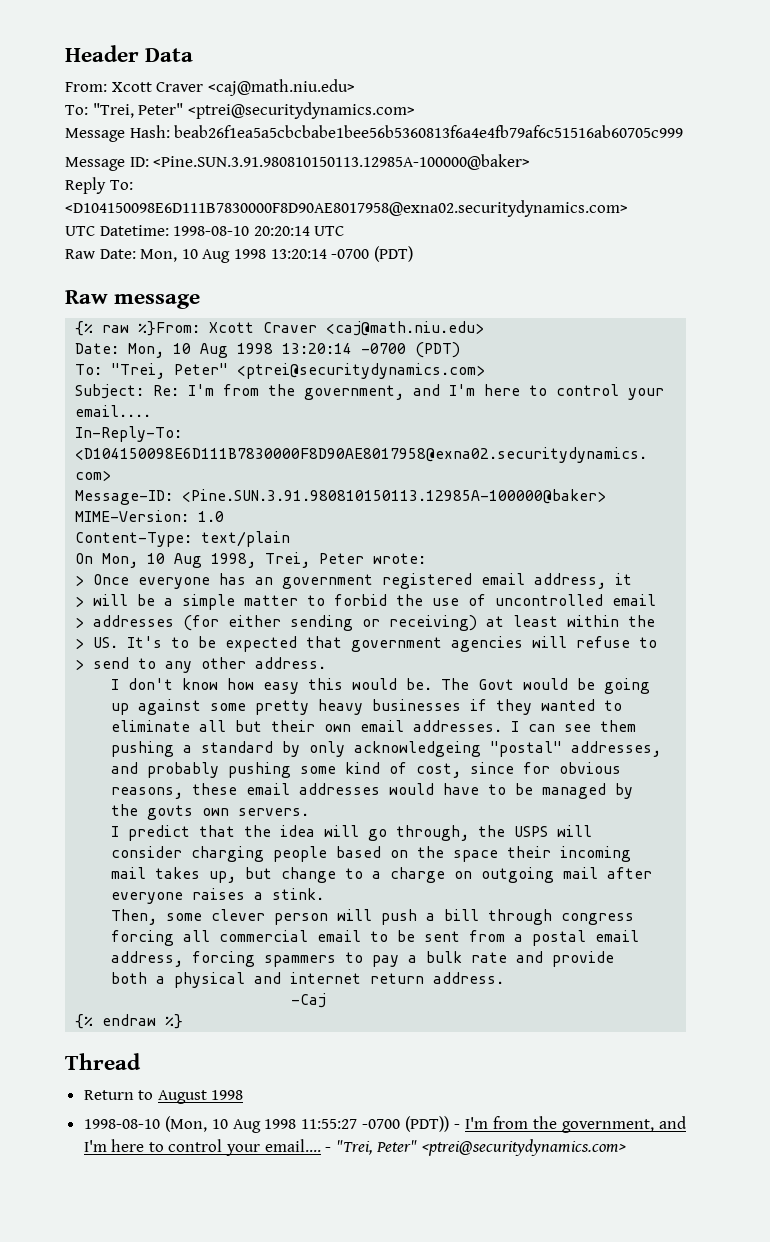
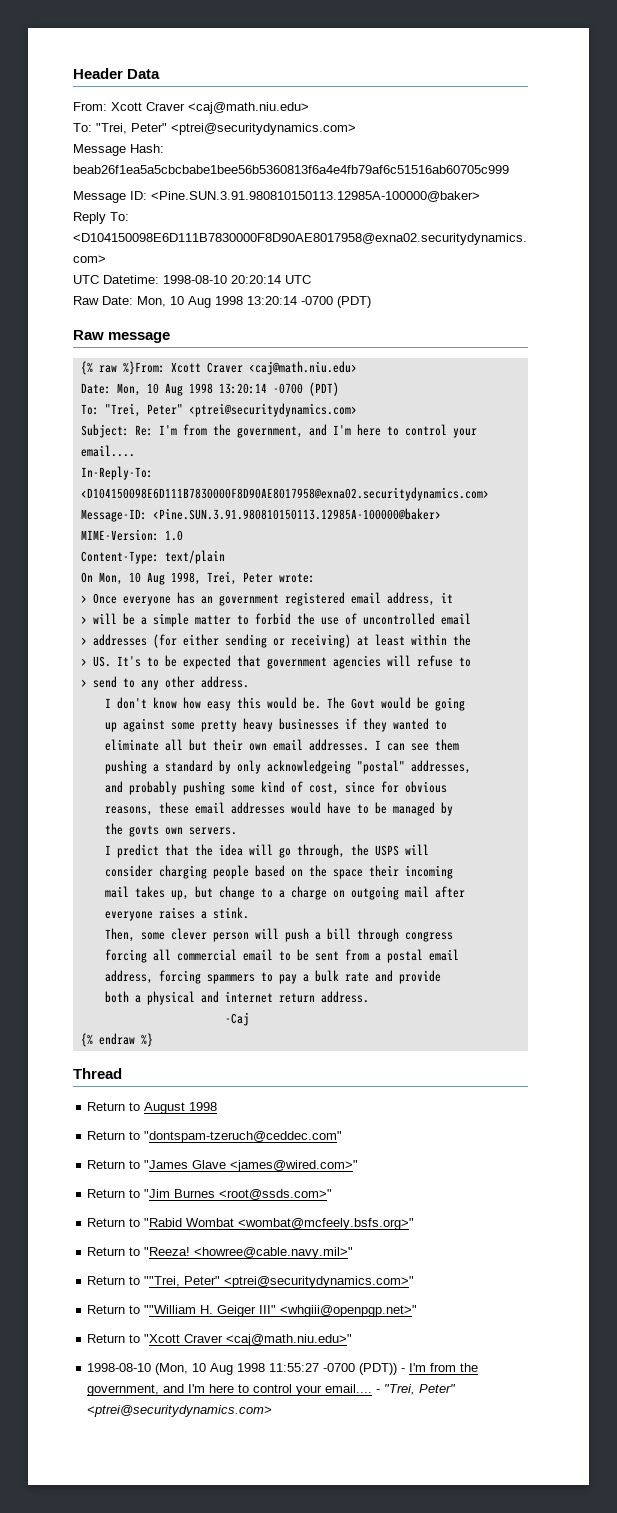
+ Return to "dontspam-tzeruch@ceddec.com"
+ Return to "James Glave <james@wired.com>"
+ Return to "Jim Burnes <root@ssds.com>"
+ Return to "Rabid Wombat <wombat@mcfeely.bsfs.org>"
+ Return to "Reeza! <howree@cable.navy.mil>"
+ Return to ""Trei, Peter" <ptrei@securitydynamics.com>"
+ Return to ""William H. Geiger III" <whgiii@openpgp.net>"
+ Return to "Xcott Craver <caj@math.niu.edu>"

